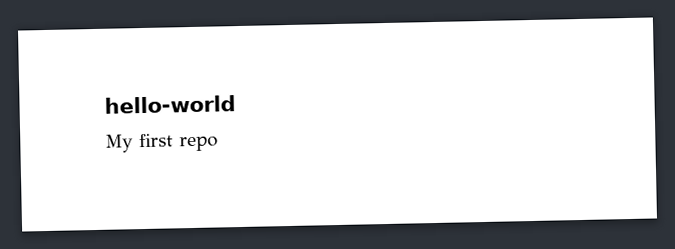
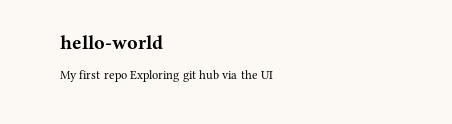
- My first repo
+ My first repo Exploring git hub via the UI

